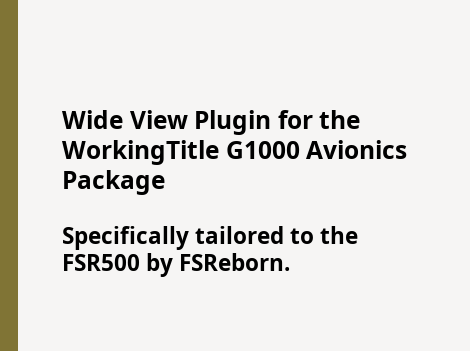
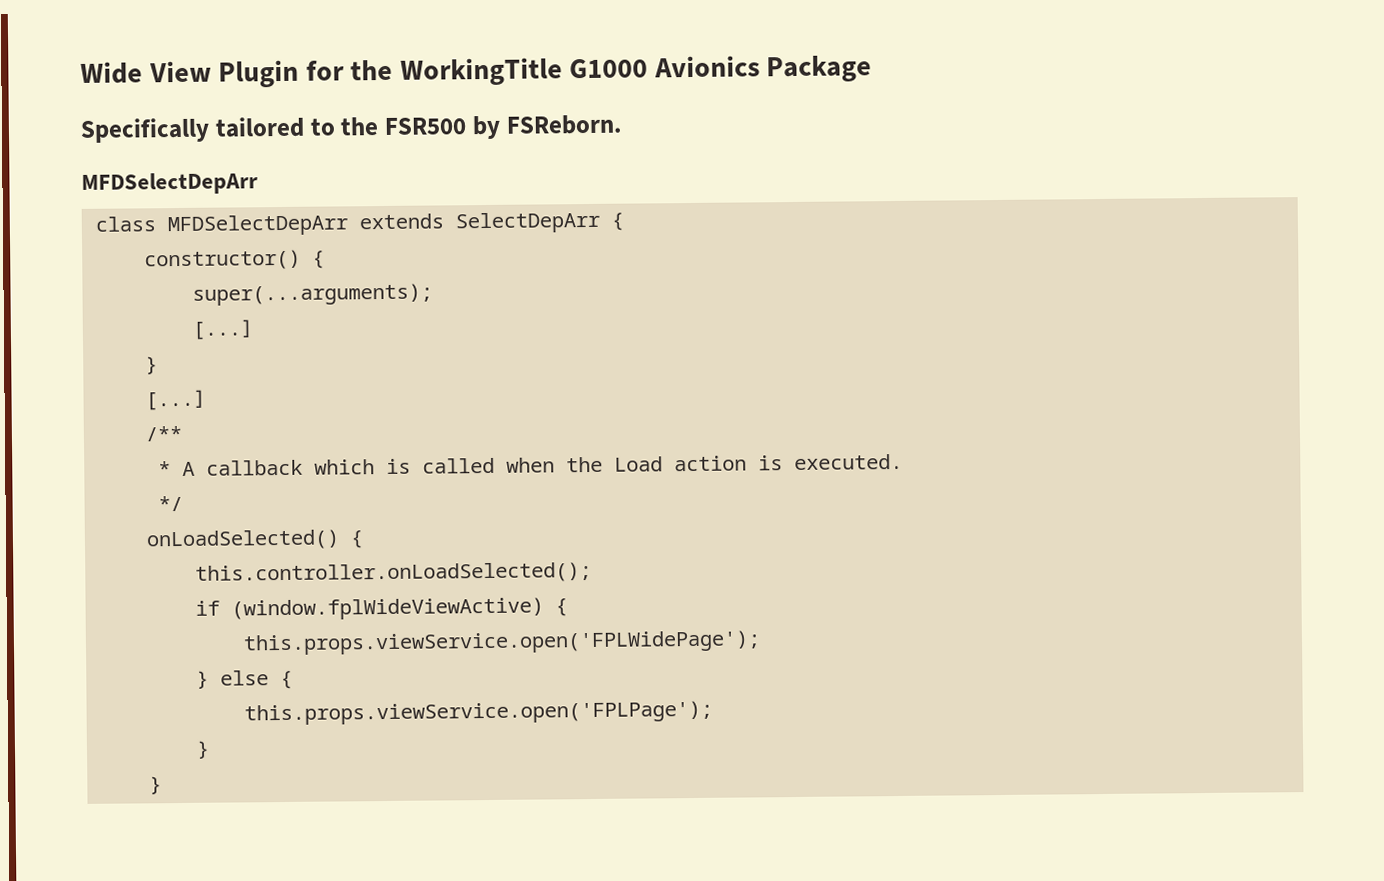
  Specifically tailored to the FSR500 by FSReborn.
+ MFDSelectDepArr
+ class MFDSelectDepArr extends SelectDepArr {
+ constructor() {
+ super(...arguments);
+ [...]
+ }
+ [...]
+ /**
+ * A callback which is called when the Load action is executed.
+ */
+ onLoadSelected() {
+ this.controller.onLoadSelected();
+ if (window.fplWideViewActive) {
+ this.props.viewService.open('FPLWidePage');
+ } else {
+ this.props.viewService.open('FPLPage');
+ }
+ }

